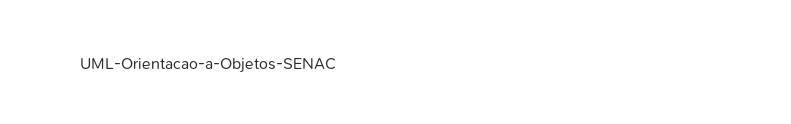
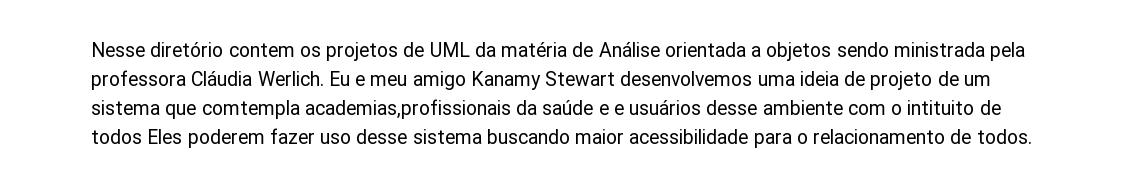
- UML-Orientacao-a-Objetos-SENAC
+ Nesse diretório contem os projetos de UML da matéria de Análise orientada a objetos sendo ministrada pela professora Cláudia Werlich. Eu e meu amigo Kanamy Stewart desenvolvemos uma ideia de projeto de um sistema que comtempla academias,profissionais da saúde e e usuários desse ambiente com o intituito de todos Eles poderem fazer uso desse sistema buscando maior acessibilidade para o relacionamento de todos.

